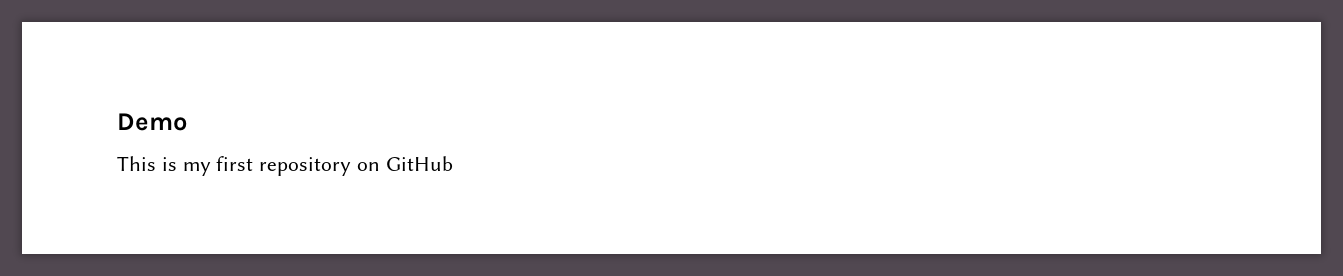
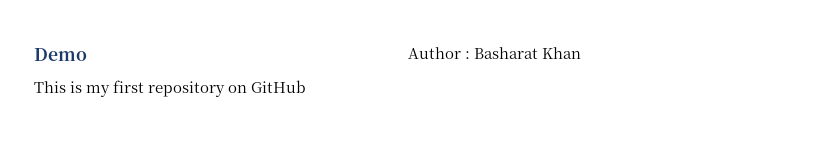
+ Author : Basharat Khan

